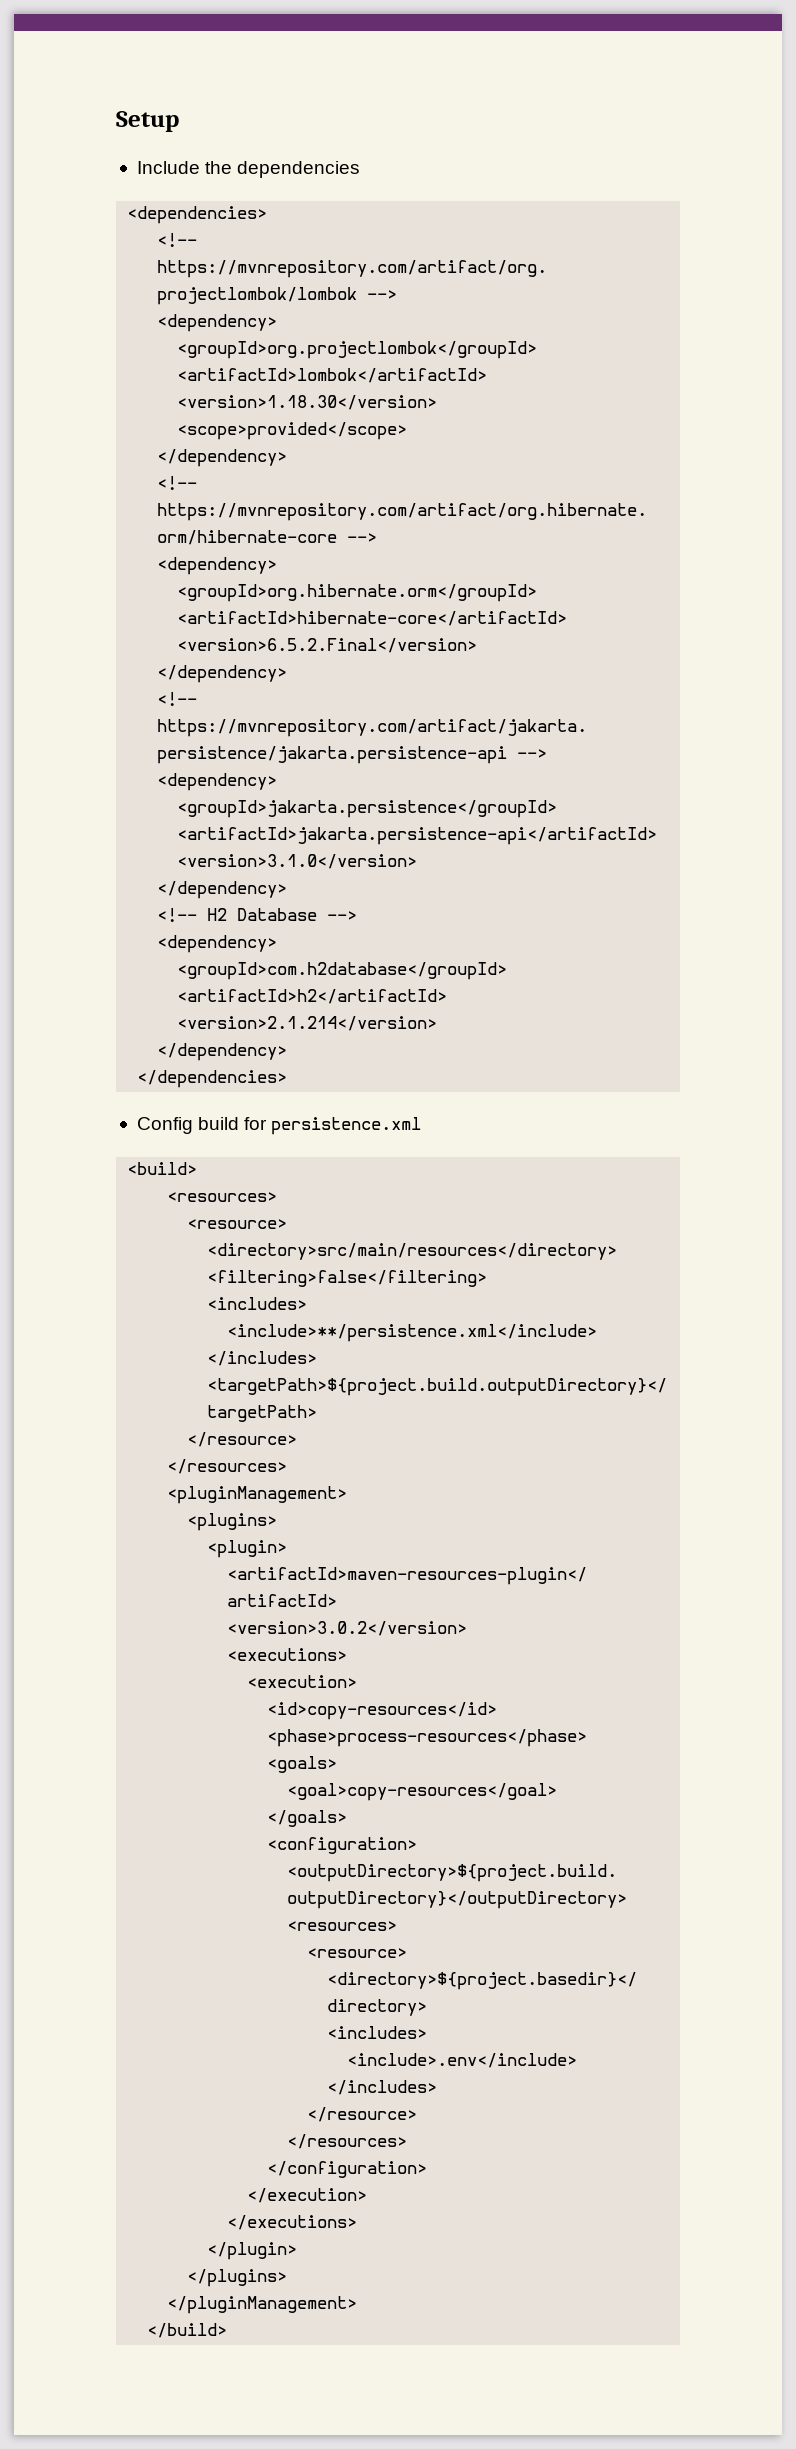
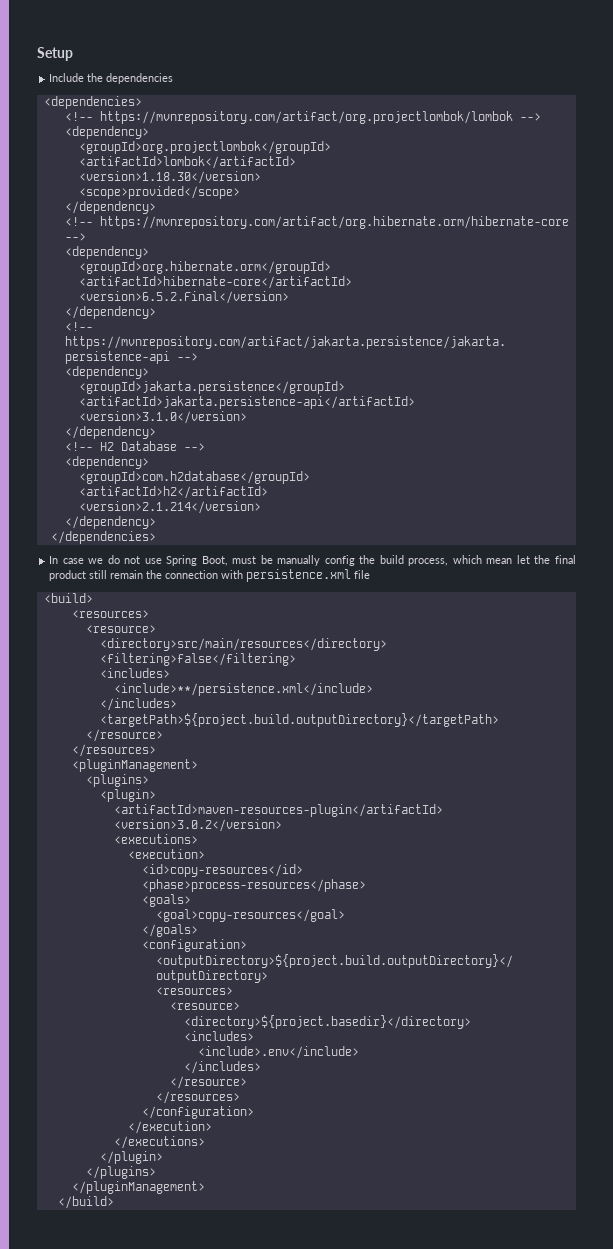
- Config build for persistence.xml
+ In case we do not use Spring Boot, must be manually config the build process, which mean let the final product still remain the connection with persistence.xml file

